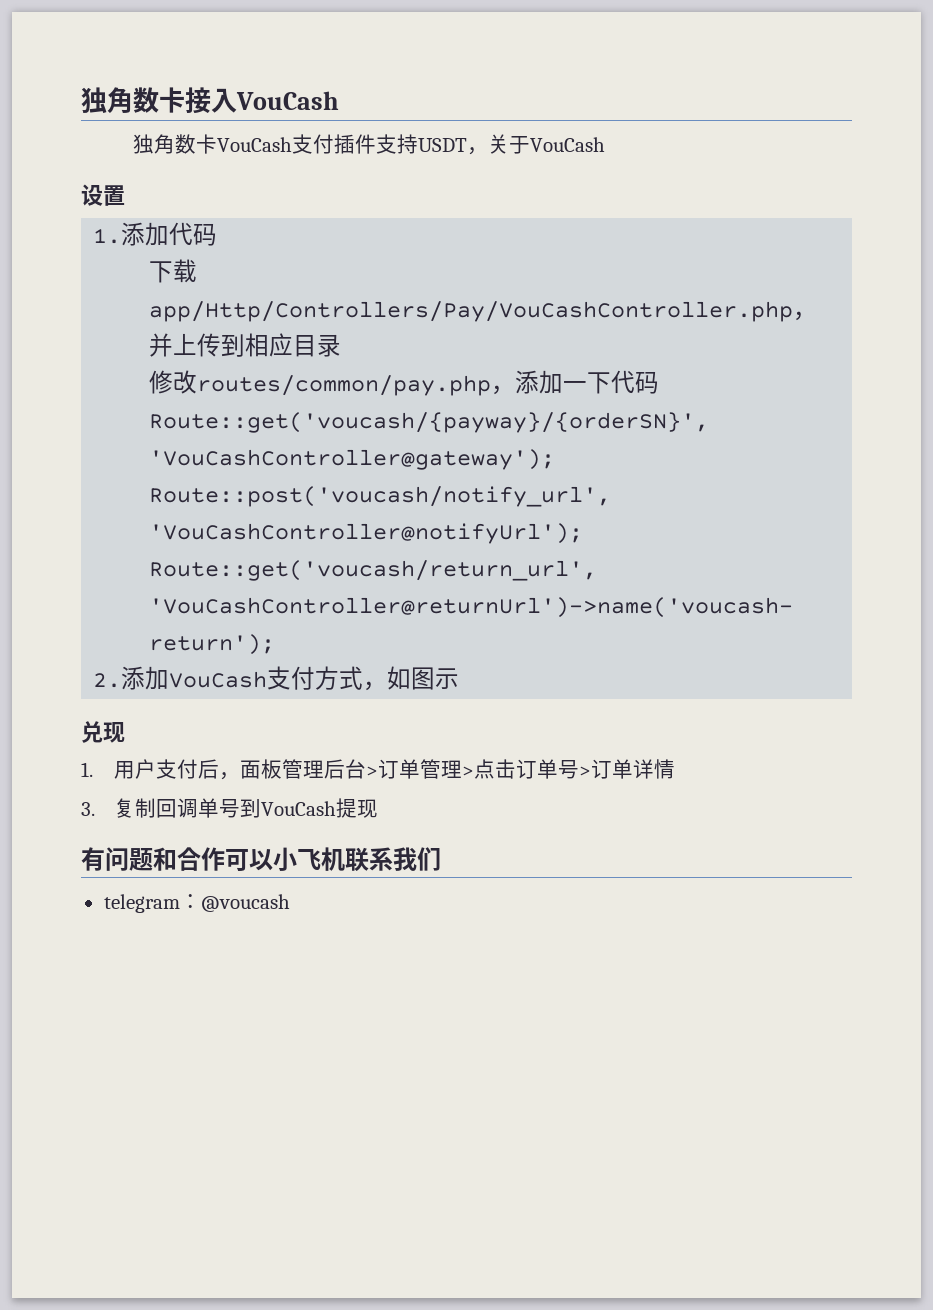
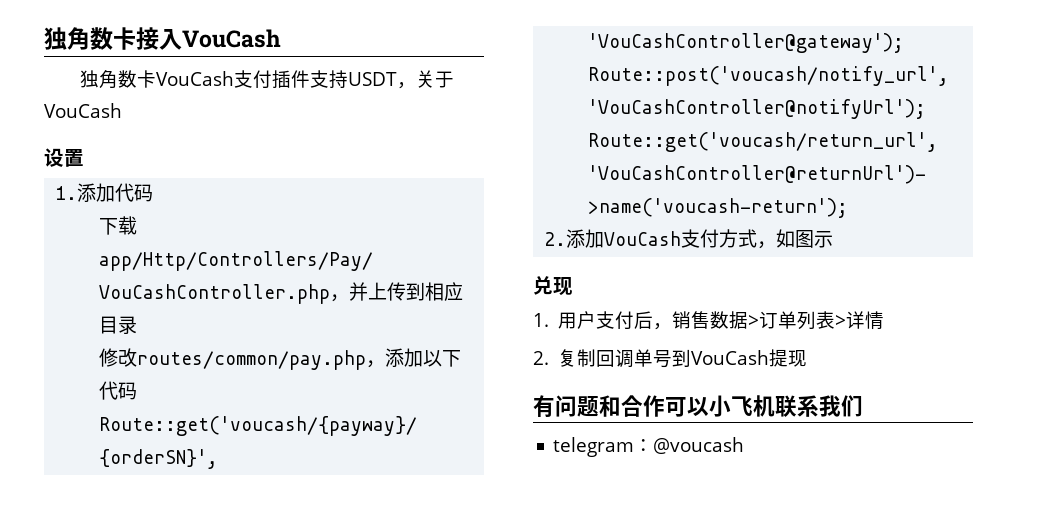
- 修改routes/common/pay.php，添加一下代码
+ 修改routes/common/pay.php，添加以下代码
- 1.用户支付后，面板管理后台>订单管理>点击订单号>订单详情
+ 1.用户支付后，销售数据>订单列表>详情
- 3.复制回调单号到VouCash提现
+ 2.复制回调单号到VouCash提现

